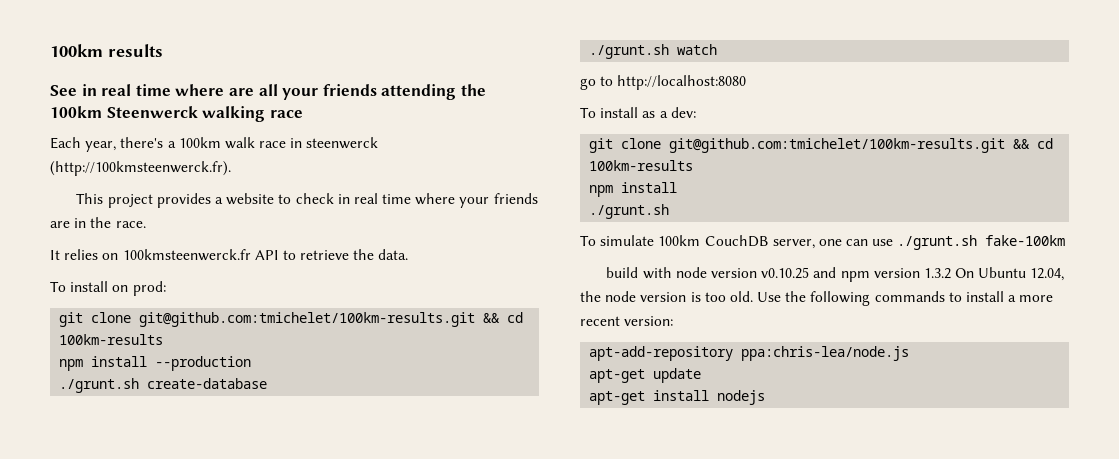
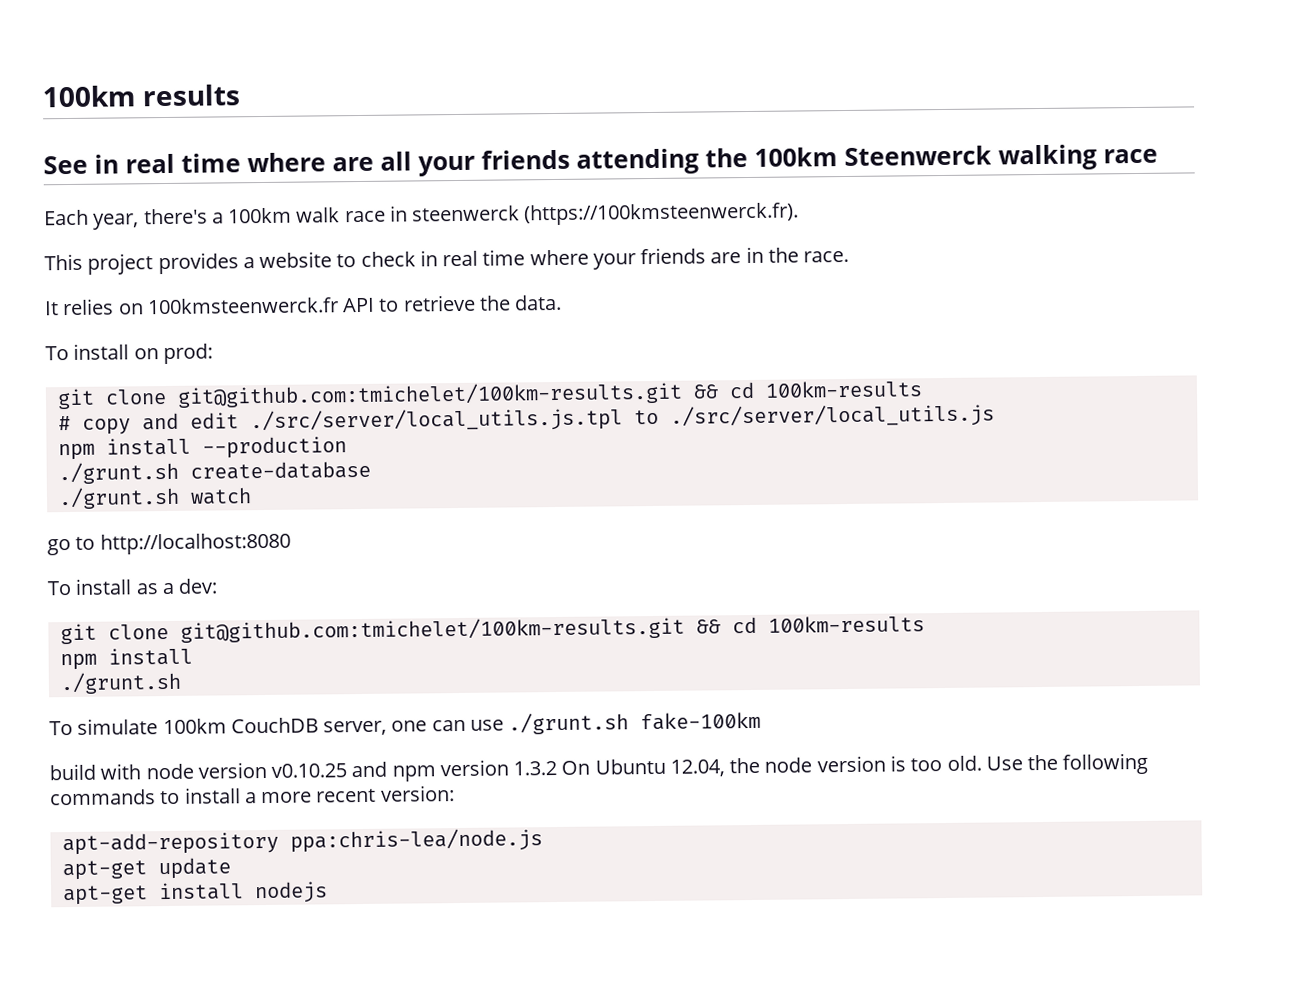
- Each year, there's a 100km walk race in steenwerck (http://100kmsteenwerck.fr).
+ Each year, there's a 100km walk race in steenwerck (https://100kmsteenwerck.fr).
+ # copy and edit ./src/server/local_utils.js.tpl to ./src/server/local_utils.js

